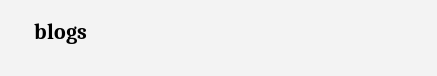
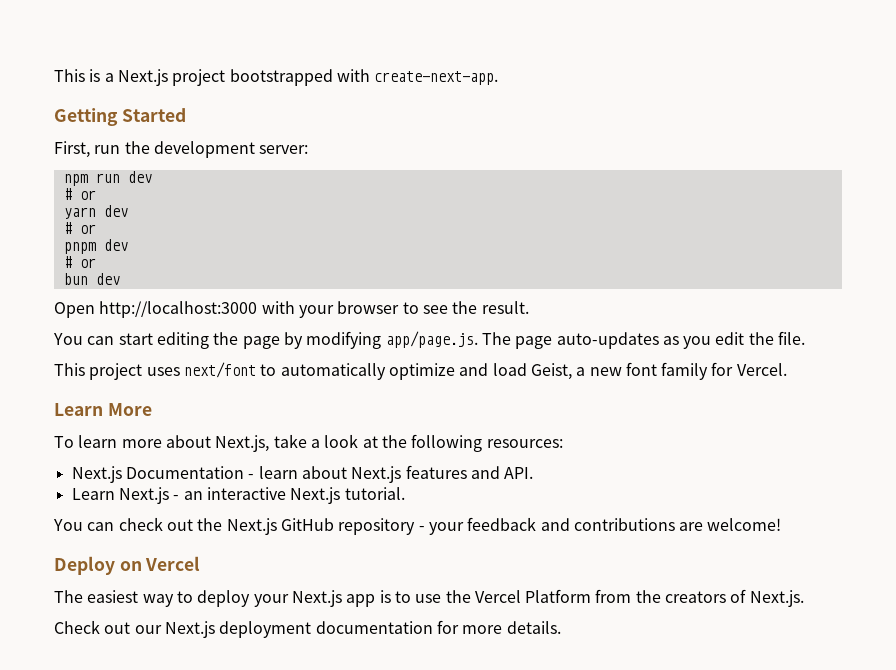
- blogs
+ This is a Next.js project bootstrapped with create-next-app.
+ Getting Started
+ First, run the development server:
+ npm run dev
+ # or
+ yarn dev
+ # or
+ pnpm dev
+ # or
+ bun dev
+ Open http://localhost:3000 with your browser to see the result.
+ You can start editing the page by modifying app/page.js. The page auto-updates as you edit the file.
+ This project uses next/font to automatically optimize and load Geist, a new font family for Vercel.
+ Learn More
+ To learn more about Next.js, take a look at the following resources:
+ Next.js Documentation - learn about Next.js features and API.
+ Learn Next.js - an interactive Next.js tutorial.
+ You can check out the Next.js GitHub repository - your feedback and contributions are welcome!
+ Deploy on Vercel
+ The easiest way to deploy your Next.js app is to use the Vercel Platform from the creators of Next.js.
+ Check out our Next.js deployment documentation for more details.

